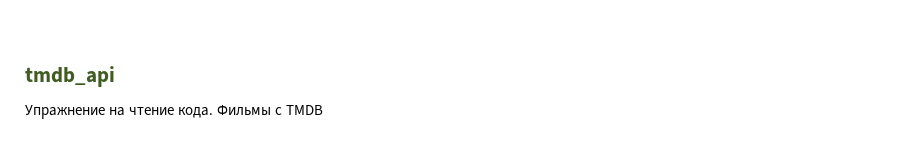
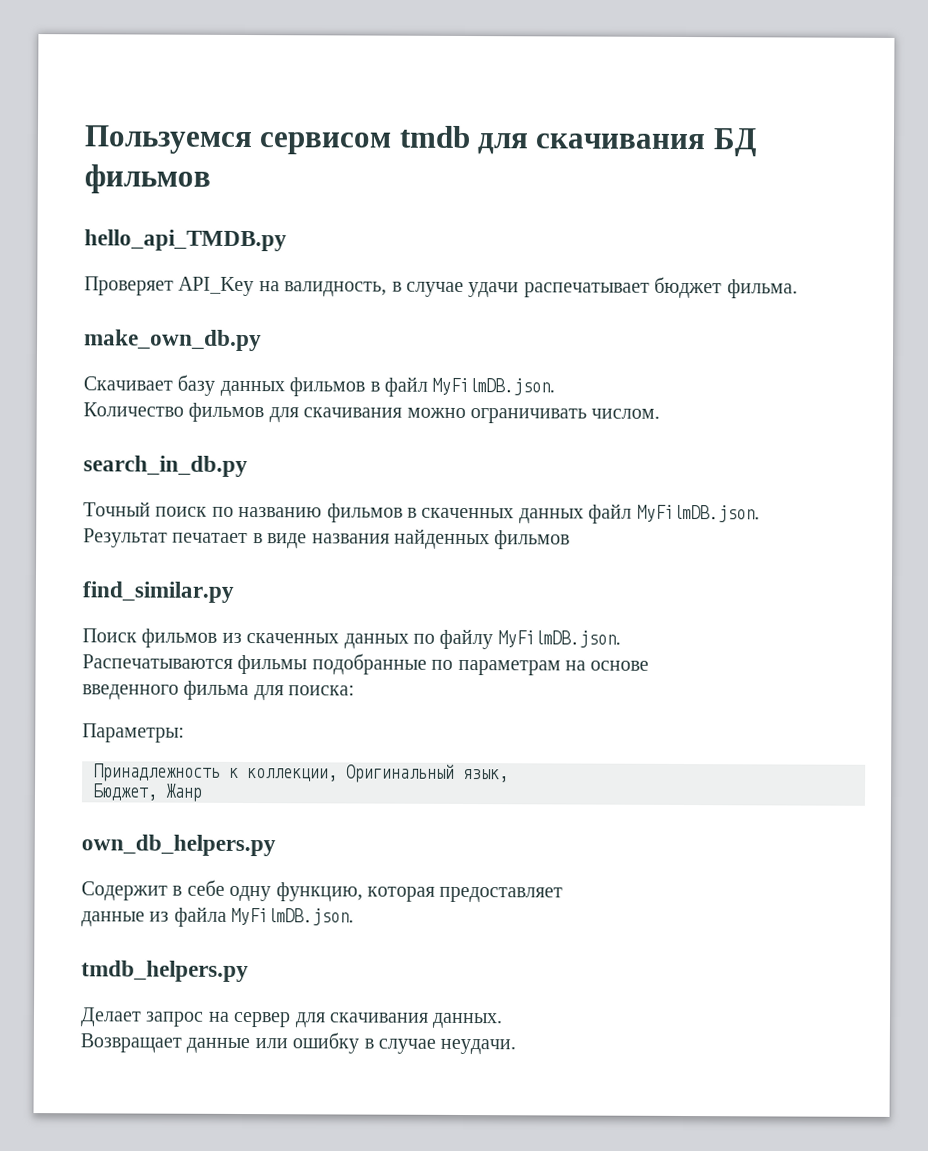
- tmdb_api
- Упражнение на чтение кода. Фильмы с TMDB
+ Пользуемся сервисом tmdb для скачивания БД фильмов
+ hello_api_TMDB.py
+ Проверяет API_Key на валидность, в случае удачи распечатывает бюджет фильма.
+ make_own_db.py
+ Скачивает базу данных фильмов в файл MyFilmDB.json.
+ Количество фильмов для скачивания можно ограничивать числом.
+ search_in_db.py
+ Точный поиск по названию фильмов в скаченных данных файл MyFilmDB.json.
+ Результат печатает в виде названия найденных фильмов
+ find_similar.py
+ Поиск фильмов из скаченных данных по файлу MyFilmDB.json.
+ Распечатываются фильмы подобранные по параметрам на основе
+ введенного фильма для поиска:
+ Параметры:
+ Принадлежность к коллекции, Оригинальный язык,
+ Бюджет, Жанр
+ own_db_helpers.py
+ Содержит в себе одну функцию, которая предоставляет
+ данные из файла MyFilmDB.json.
+ tmdb_helpers.py
+ Делает запрос на сервер для скачивания данных.
+ Возвращает данные или ошибку в случае неудачи.

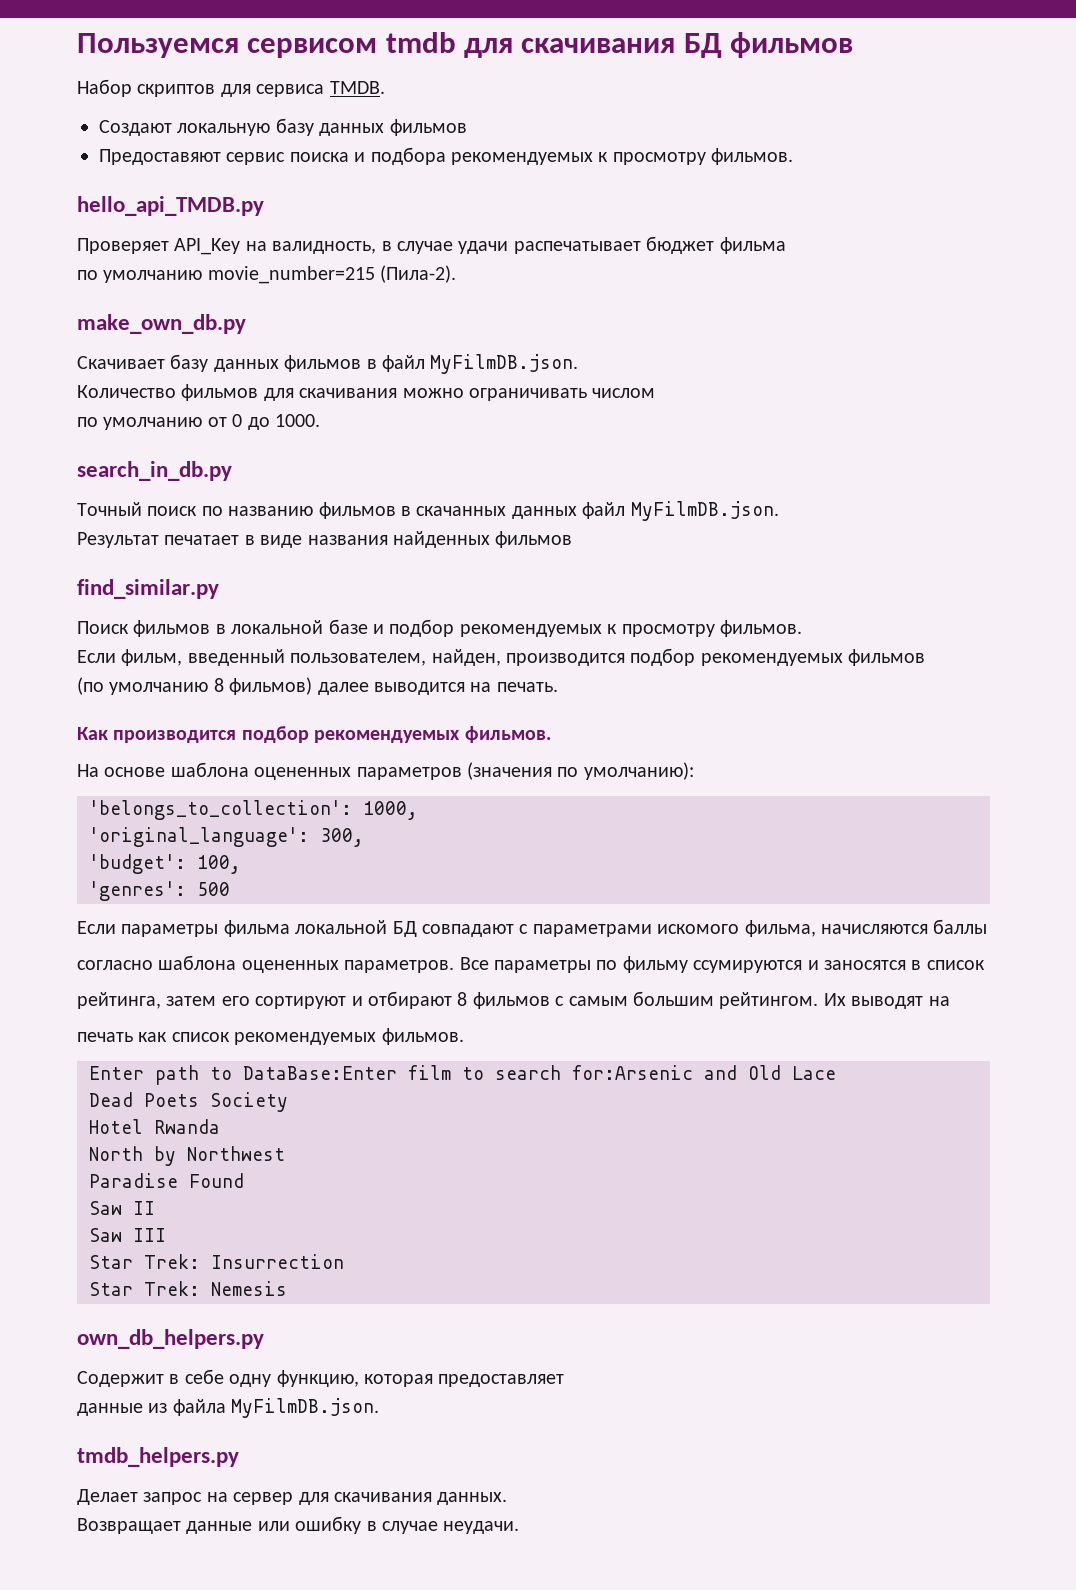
+ Набор скриптов для сервиса TMDB.
+ Cоздают локальную базу данных фильмов
+ Предоставяют сервис поиска и подбора рекомендуемых к просмотру фильмов.
- Проверяет API_Key на валидность, в случае удачи распечатывает бюджет фильма.
+ Проверяет API_Key на валидность, в случае удачи распечатывает бюджет фильма
+ по умолчанию movie_number=215 (Пила-2).
- Количество фильмов для скачивания можно ограничивать числом.
+ Количество фильмов для скачивания можно ограничивать числом
+ по умолчанию от 0 до 1000.
- Точный поиск по названию фильмов в скаченных данных файл MyFilmDB.json.
+ Точный поиск по названию фильмов в скачанных данных файл MyFilmDB.json.
- Поиск фильмов из скаченных данных по файлу MyFilmDB.json.
- Распечатываются фильмы подобранные по параметрам на основе
- введенного фильма для поиска:
- Параметры:
- Принадлежность к коллекции, Оригинальный язык,
- Бюджет, Жанр
+ Поиск фильмов в локальной базе и подбор рекомендуемых к просмотру фильмов.
+ Если фильм, введенный пользователем, найден, производится подбор рекомендуемых фильмов
+ (по умолчанию 8 фильмов) далее выводится на печать.
+ Как производится подбор рекомендуемых фильмов.
+ На основе шаблона оцененных параметров (значения по умолчанию):
+ 'belongs_to_collection': 1000,
+ 'original_language': 300,
+ 'budget': 100,
+ 'genres': 500
+ Если параметры фильма локальной БД совпадают с параметрами искомого фильма, начисляются баллы
+ согласно шаблона оцененных параметров. Все параметры по фильму ссумируются и заносятся в список
+ рейтинга, затем его сортируют и отбирают 8 фильмов с самым большим рейтингом. Их выводят на
+ печать как список рекомендуемых фильмов.
+ Enter path to DataBase:Enter film to search for:Arsenic and Old Lace
+ Dead Poets Society
+ Hotel Rwanda
+ North by Northwest
+ Paradise Found
+ Saw II
+ Saw III
+ Star Trek: Insurrection
+ Star Trek: Nemesis

